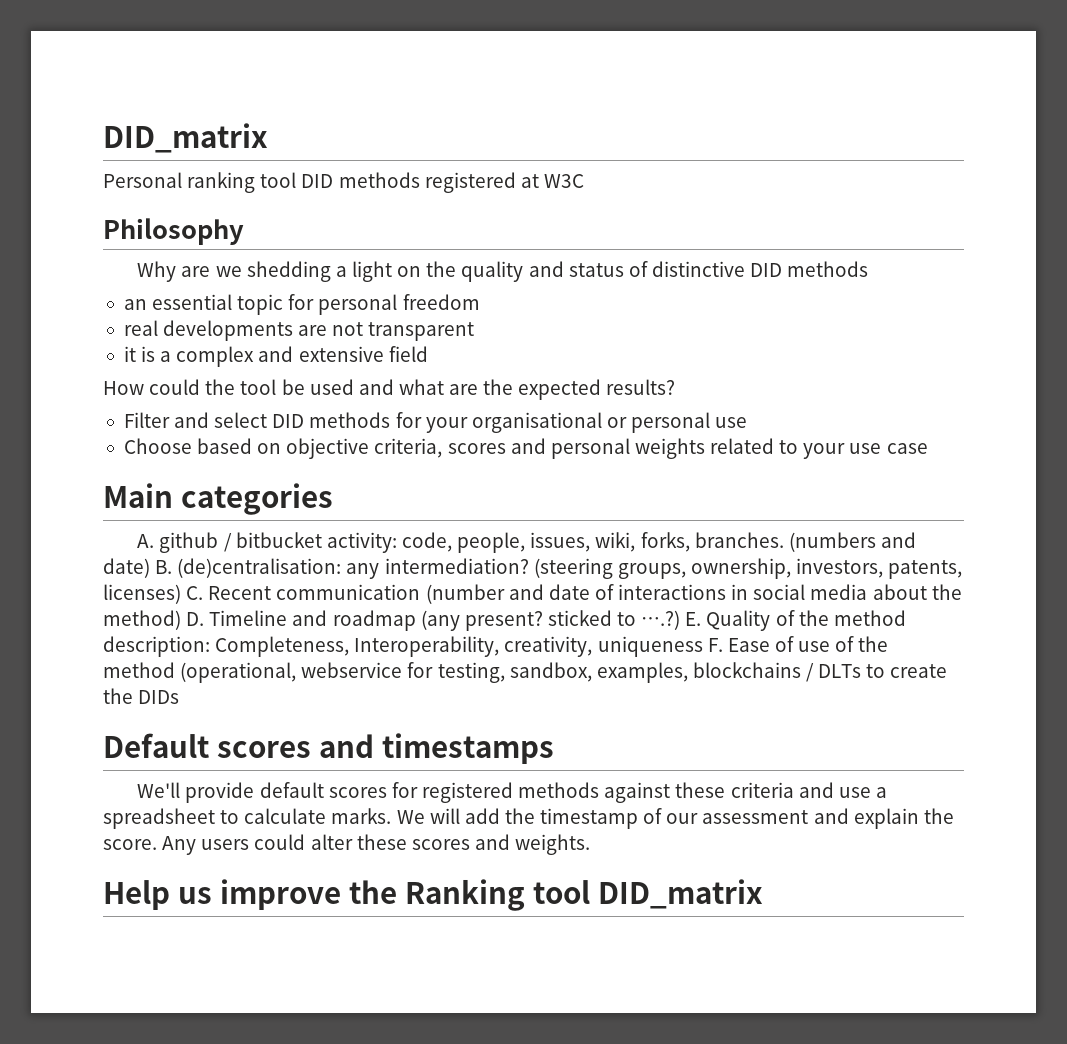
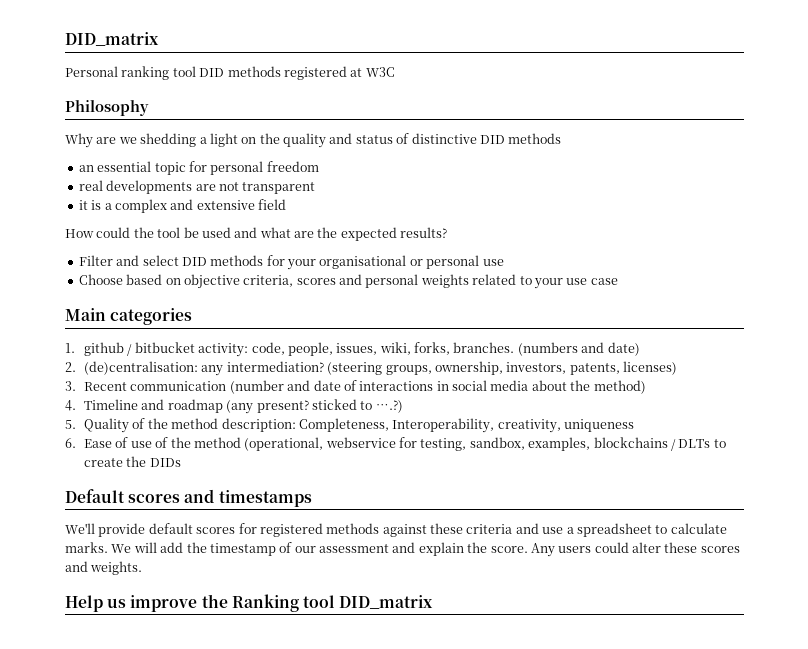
- A. github / bitbucket activity: code, people, issues, wiki, forks, branches.
+ 1. github / bitbucket activity: code, people, issues, wiki, forks, branches.
- (numbers and date) B. (de)centralisation: any intermediation?
+ (numbers and date)
+ 2. (de)centralisation: any intermediation?
- (steering groups, ownership, investors, patents, licenses) C. Recent communication (number and date of interactions in social media about the method) D. Timeline and roadmap (any present? sticked to ….?) E. Quality of the method description: Completeness, Interoperability, creativity, uniqueness F. Ease of use of the method (operational, webservice for testing, sandbox, examples, blockchains / DLTs to create the DIDs
+ (steering groups, ownership, investors, patents, licenses)
+ 3. Recent communication (number and date of interactions in social media about the method)
+ 4. Timeline and roadmap (any present? sticked to ….?)
+ 5. Quality of the method description: Completeness, Interoperability, creativity, uniqueness
+ 6. Ease of use of the method (operational, webservice for testing, sandbox, examples, blockchains / DLTs to create the DIDs

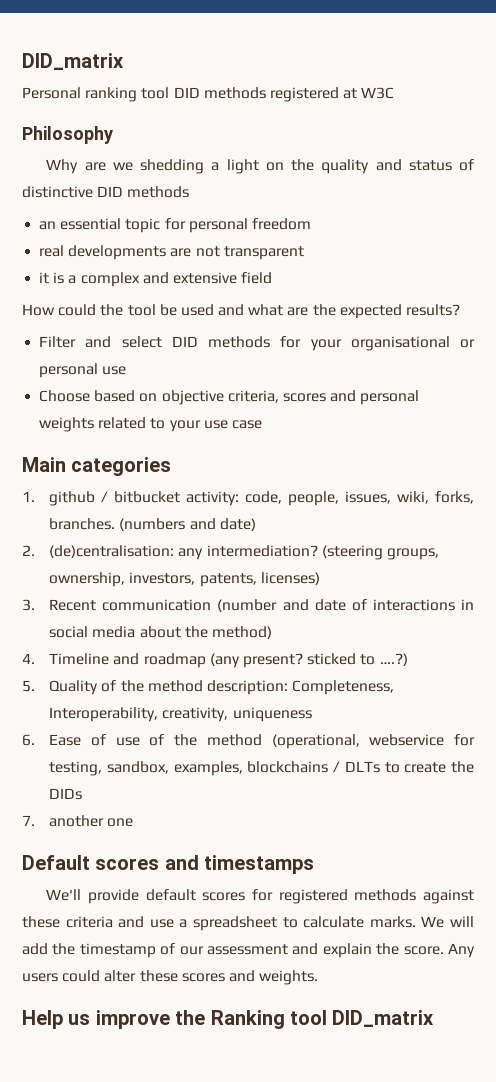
+ 7. another one

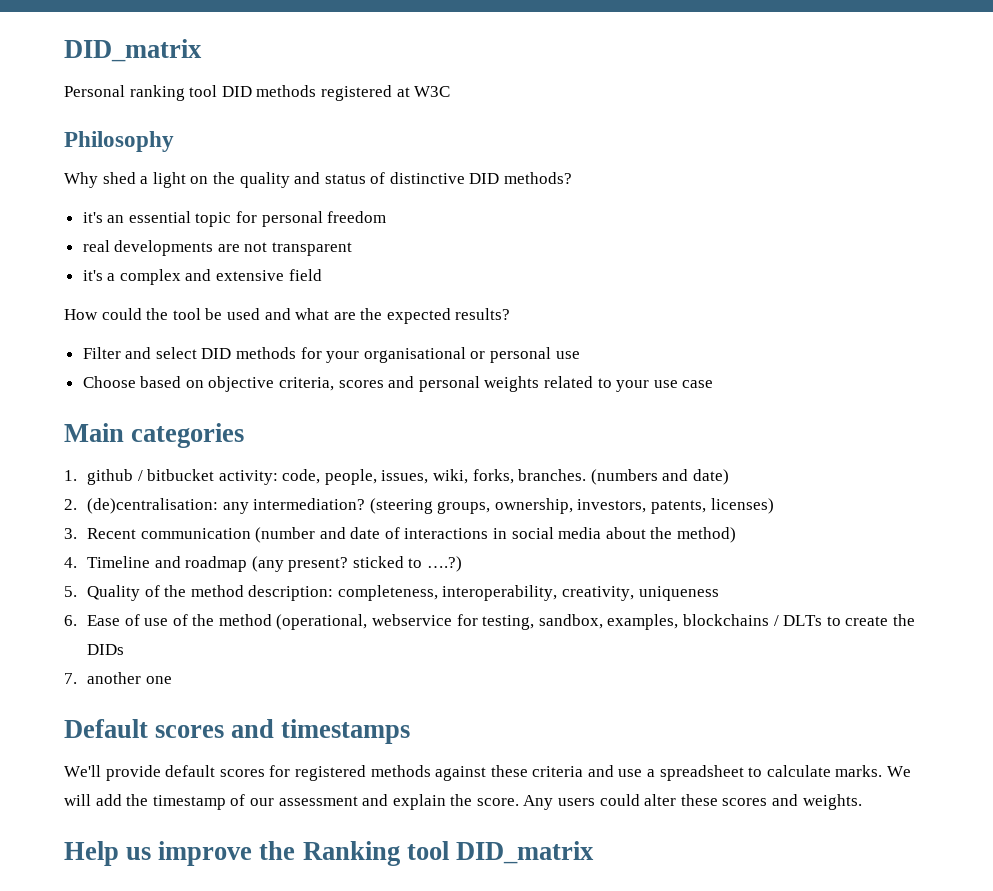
- Why are we shedding a light on the quality and status of distinctive DID methods
- an essential topic for personal freedom
+ Why shed a light on the quality and status of distinctive DID methods?
+ it's an essential topic for personal freedom
- it is a complex and extensive field
+ it's a complex and extensive field
- 5. Quality of the method description: Completeness, Interoperability, creativity, uniqueness
+ 5. Quality of the method description: completeness, interoperability, creativity, uniqueness

